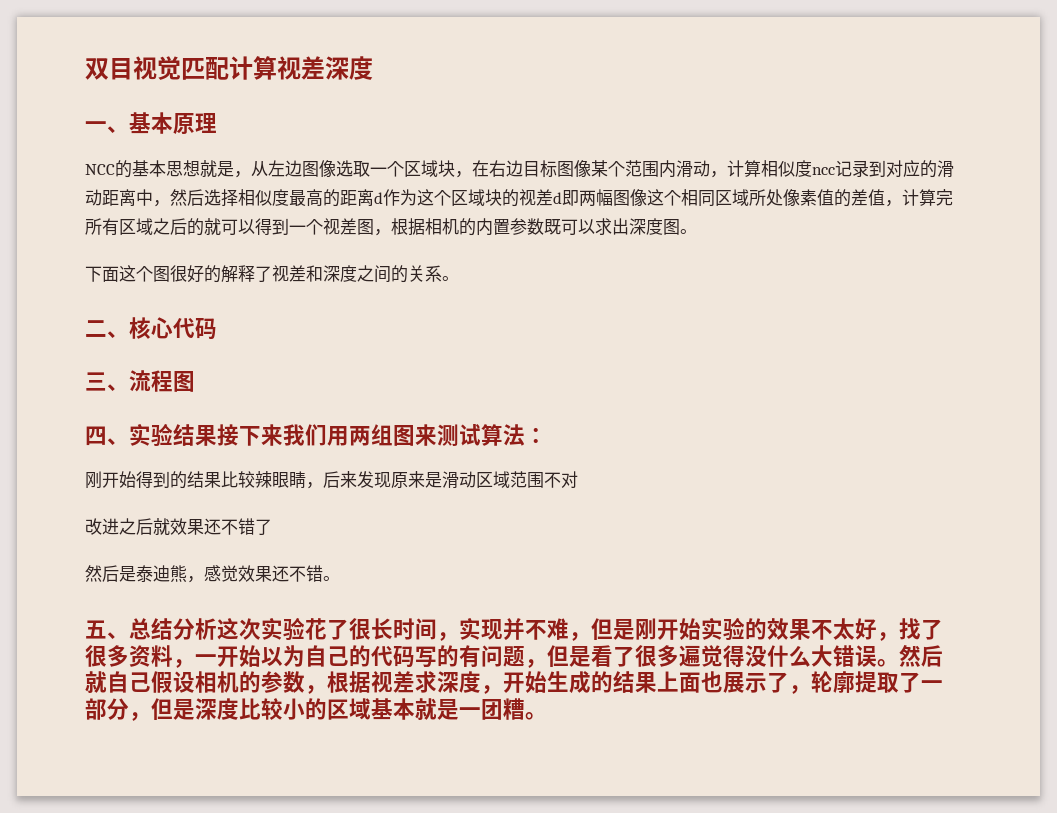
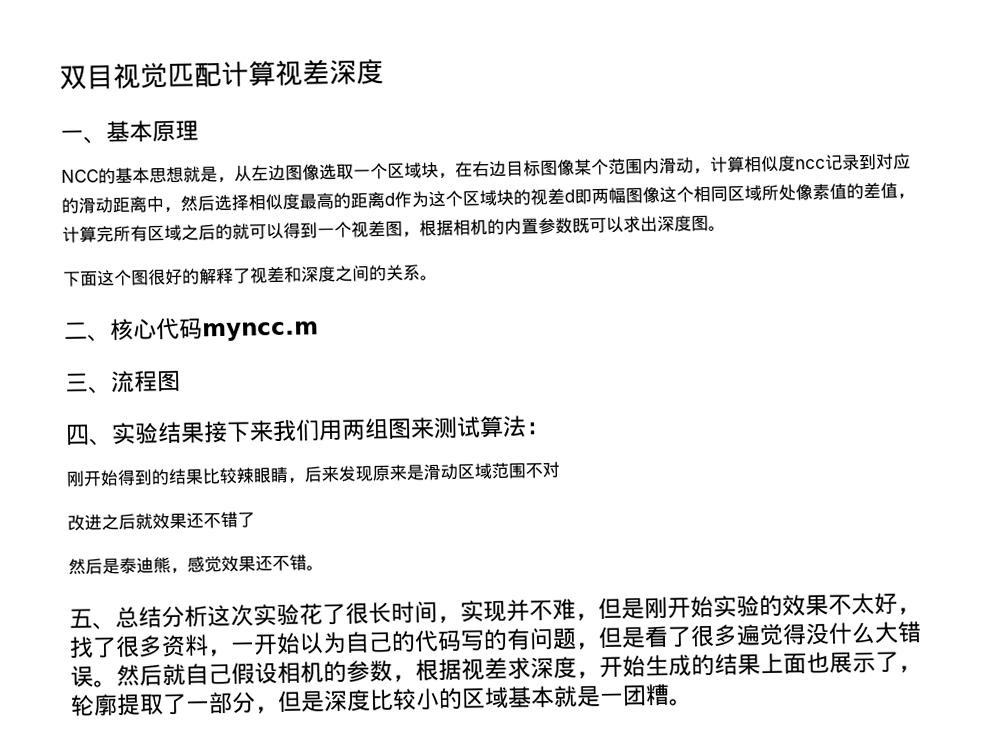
- 二、核心代码
+ 二、核心代码myncc.m

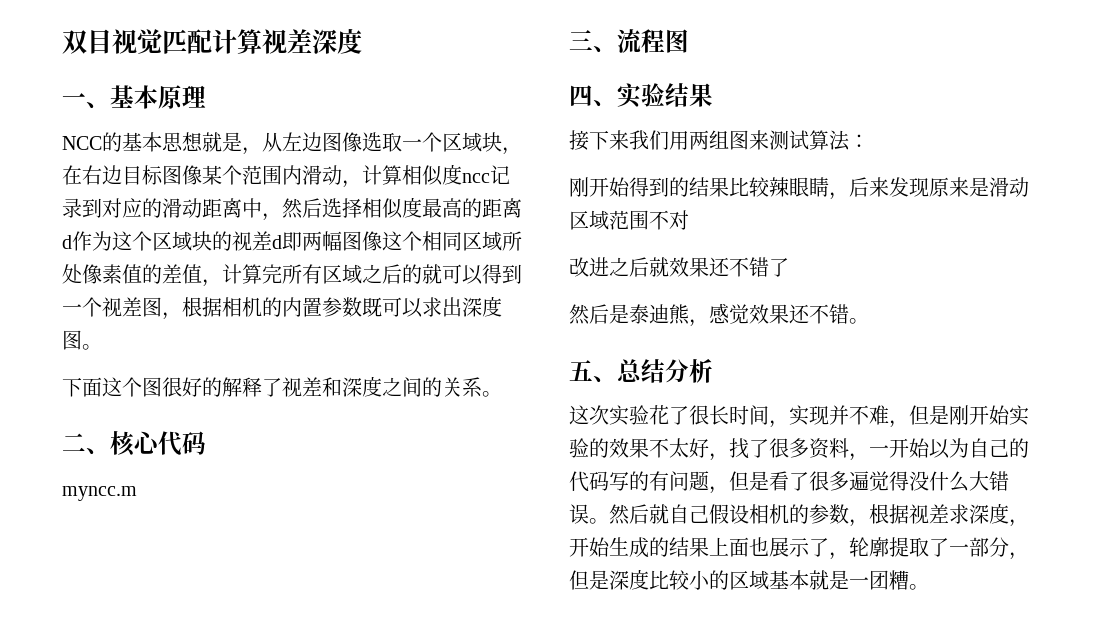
- 二、核心代码myncc.m
+ 二、核心代码
+ myncc.m
- 四、实验结果接下来我们用两组图来测试算法：
+ 四、实验结果
+ 接下来我们用两组图来测试算法：
- 五、总结分析这次实验花了很长时间，实现并不难，但是刚开始实验的效果不太好，找了很多资料，一开始以为自己的代码写的有问题，但是看了很多遍觉得没什么大错误。
+ 五、总结分析
+ 这次实验花了很长时间，实现并不难，但是刚开始实验的效果不太好，找了很多资料，一开始以为自己的代码写的有问题，但是看了很多遍觉得没什么大错误。

